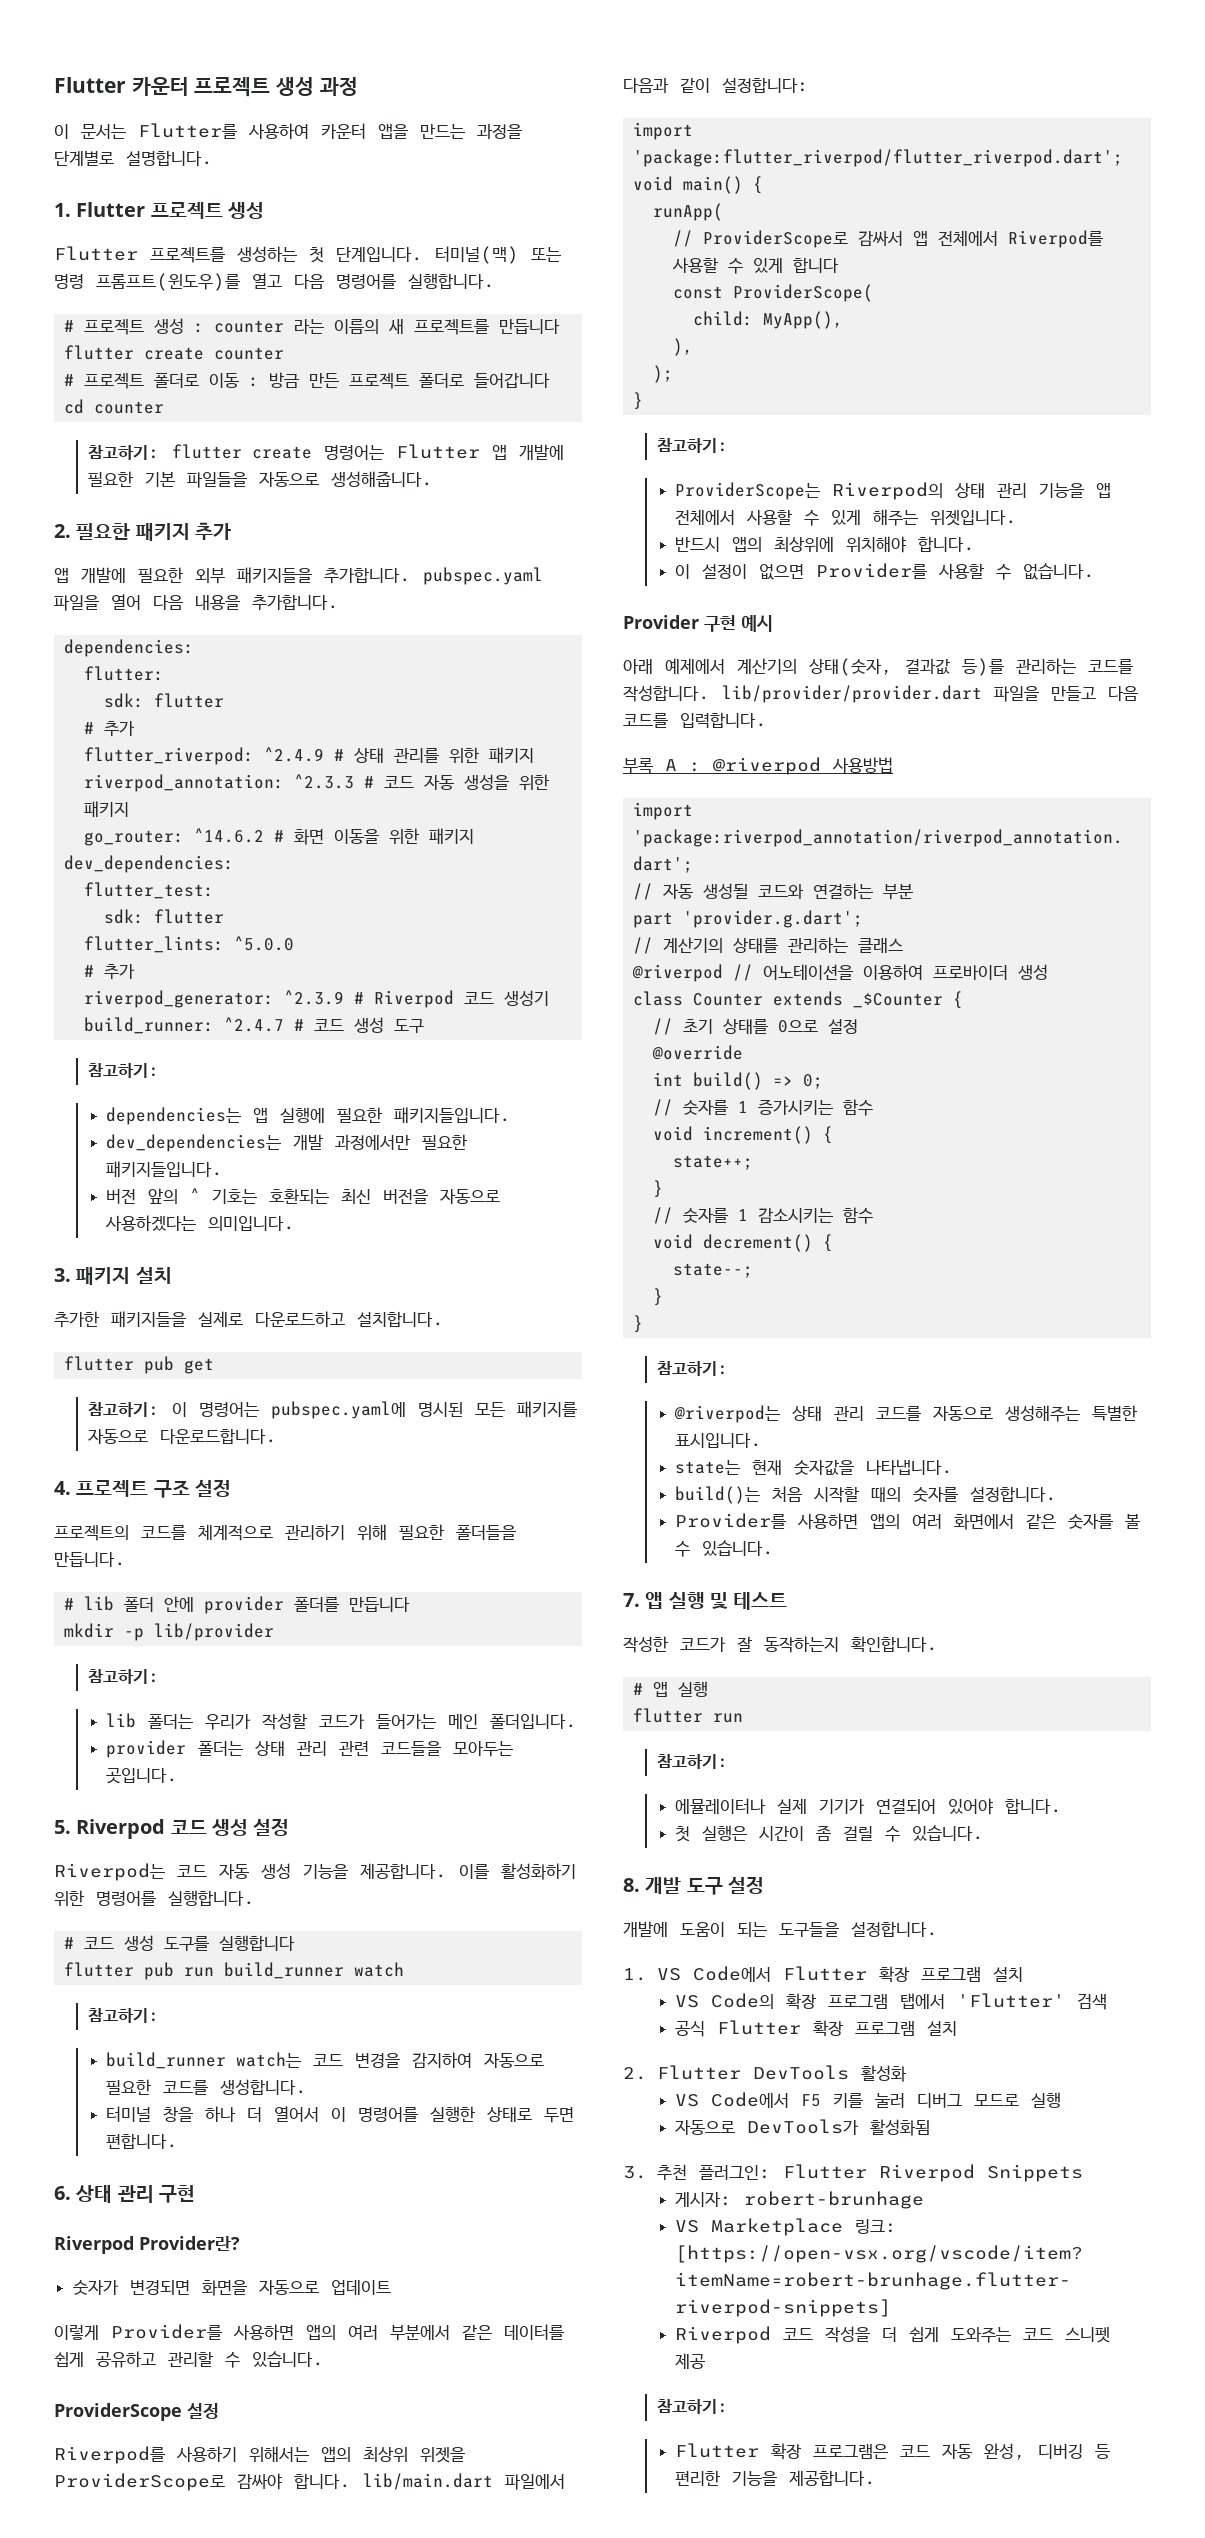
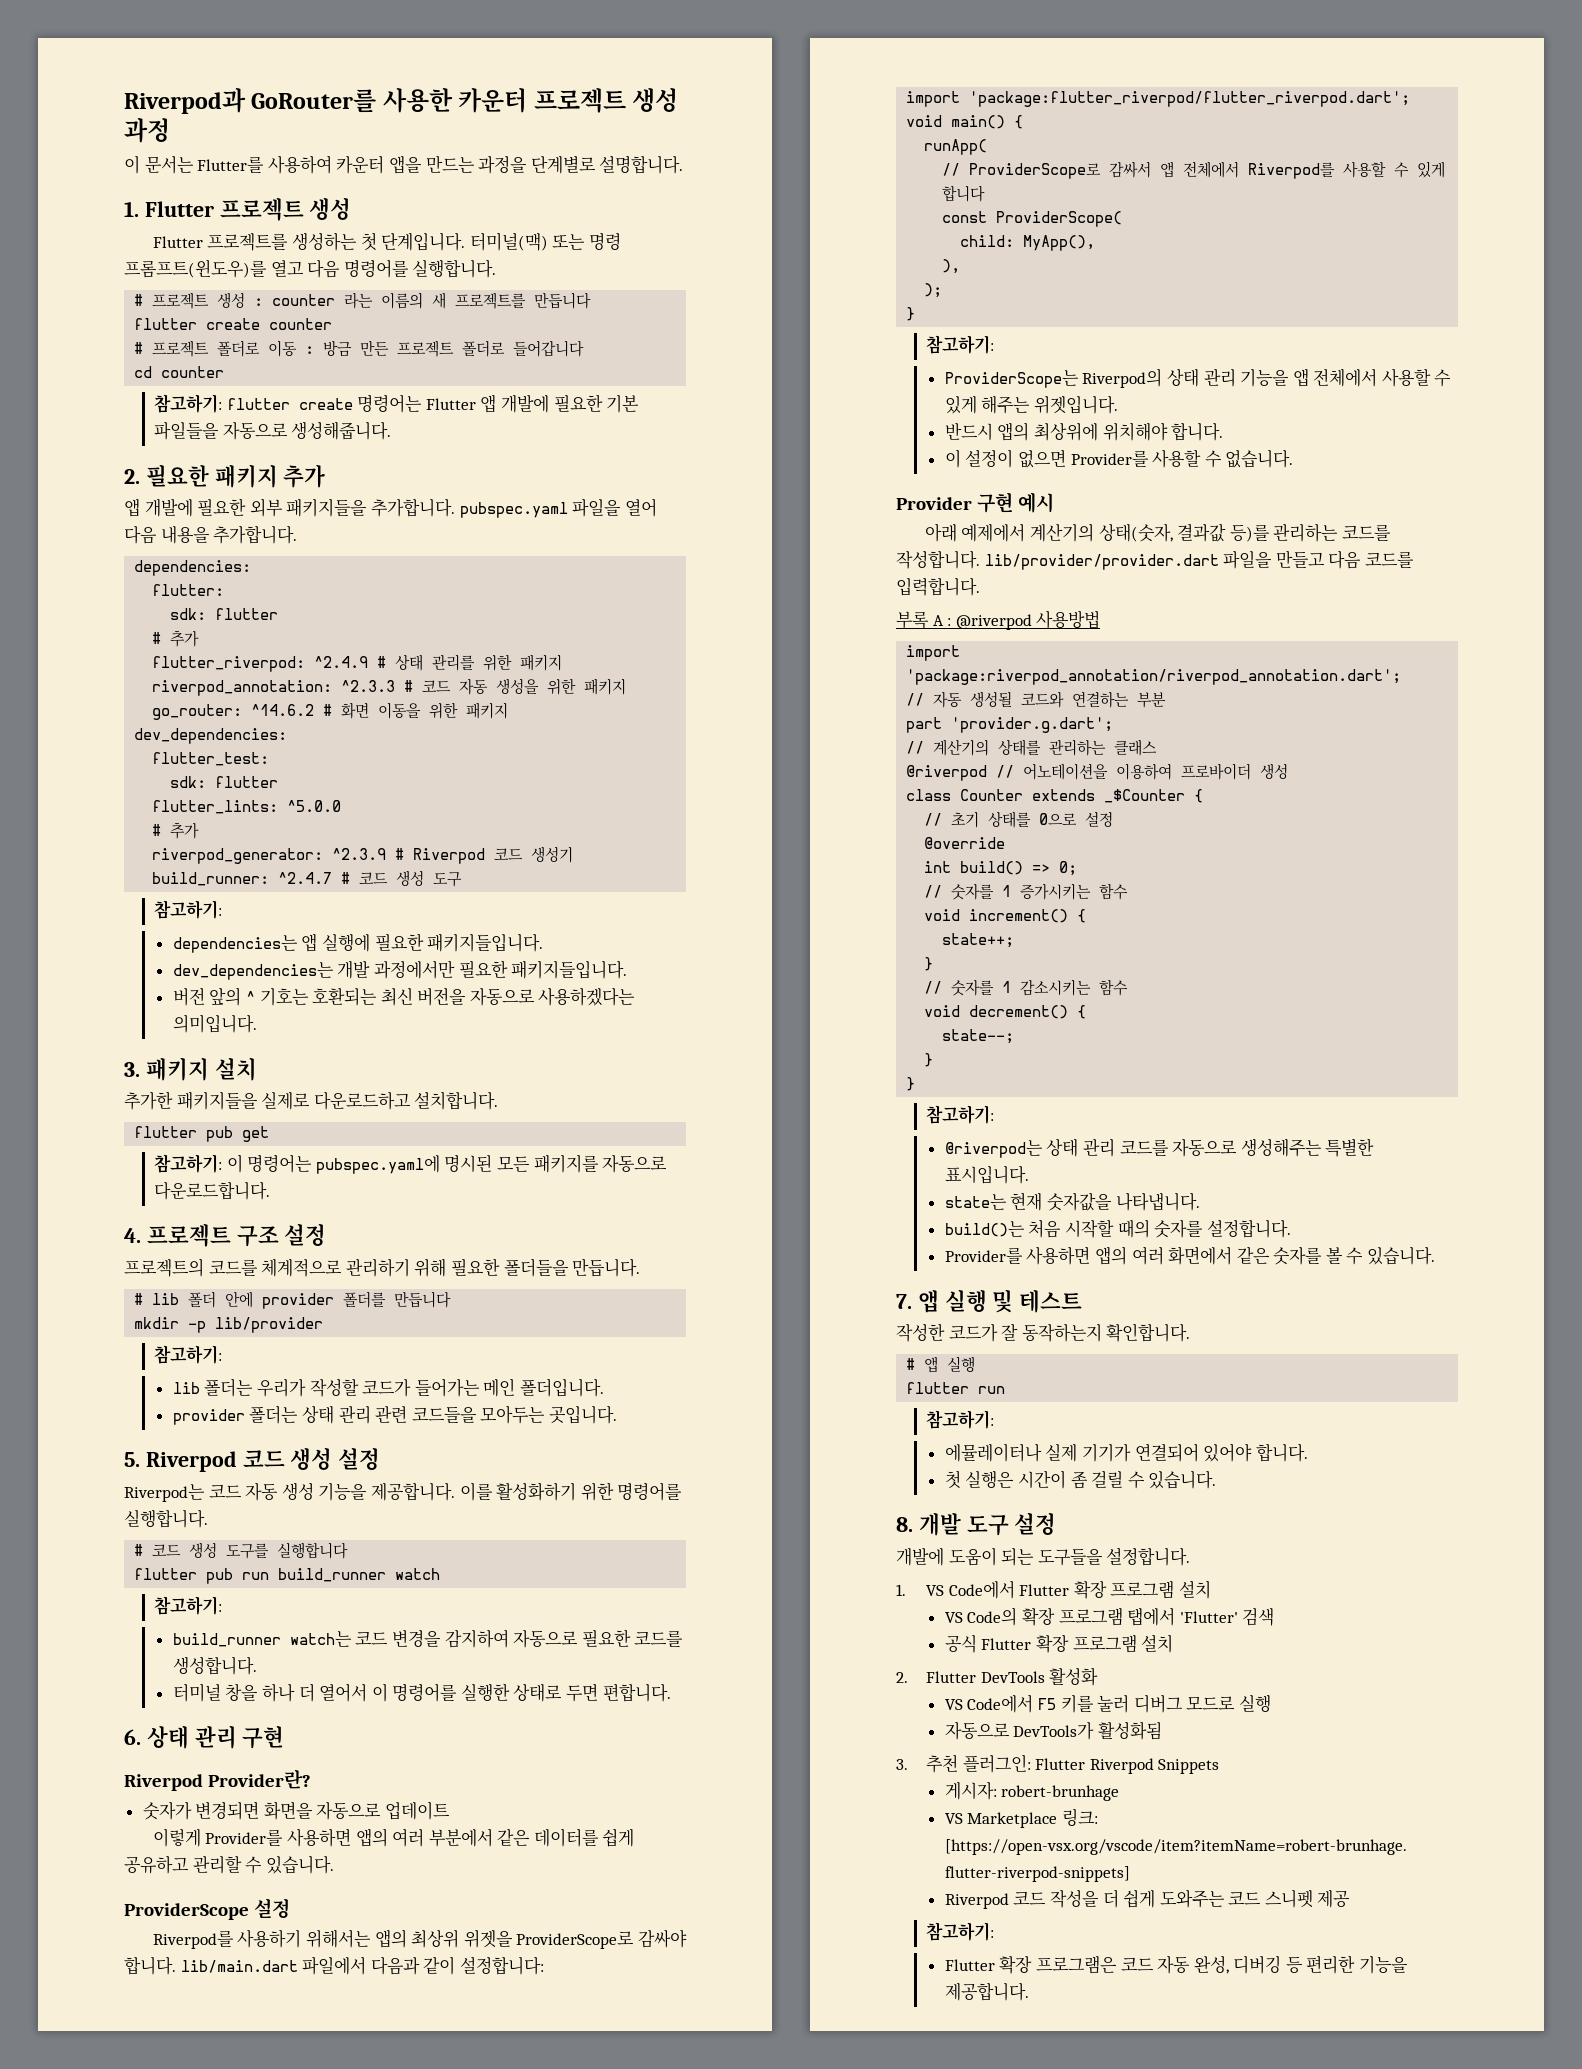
- Flutter 카운터 프로젝트 생성 과정
+ Riverpod과 GoRouter를 사용한 카운터 프로젝트 생성 과정

